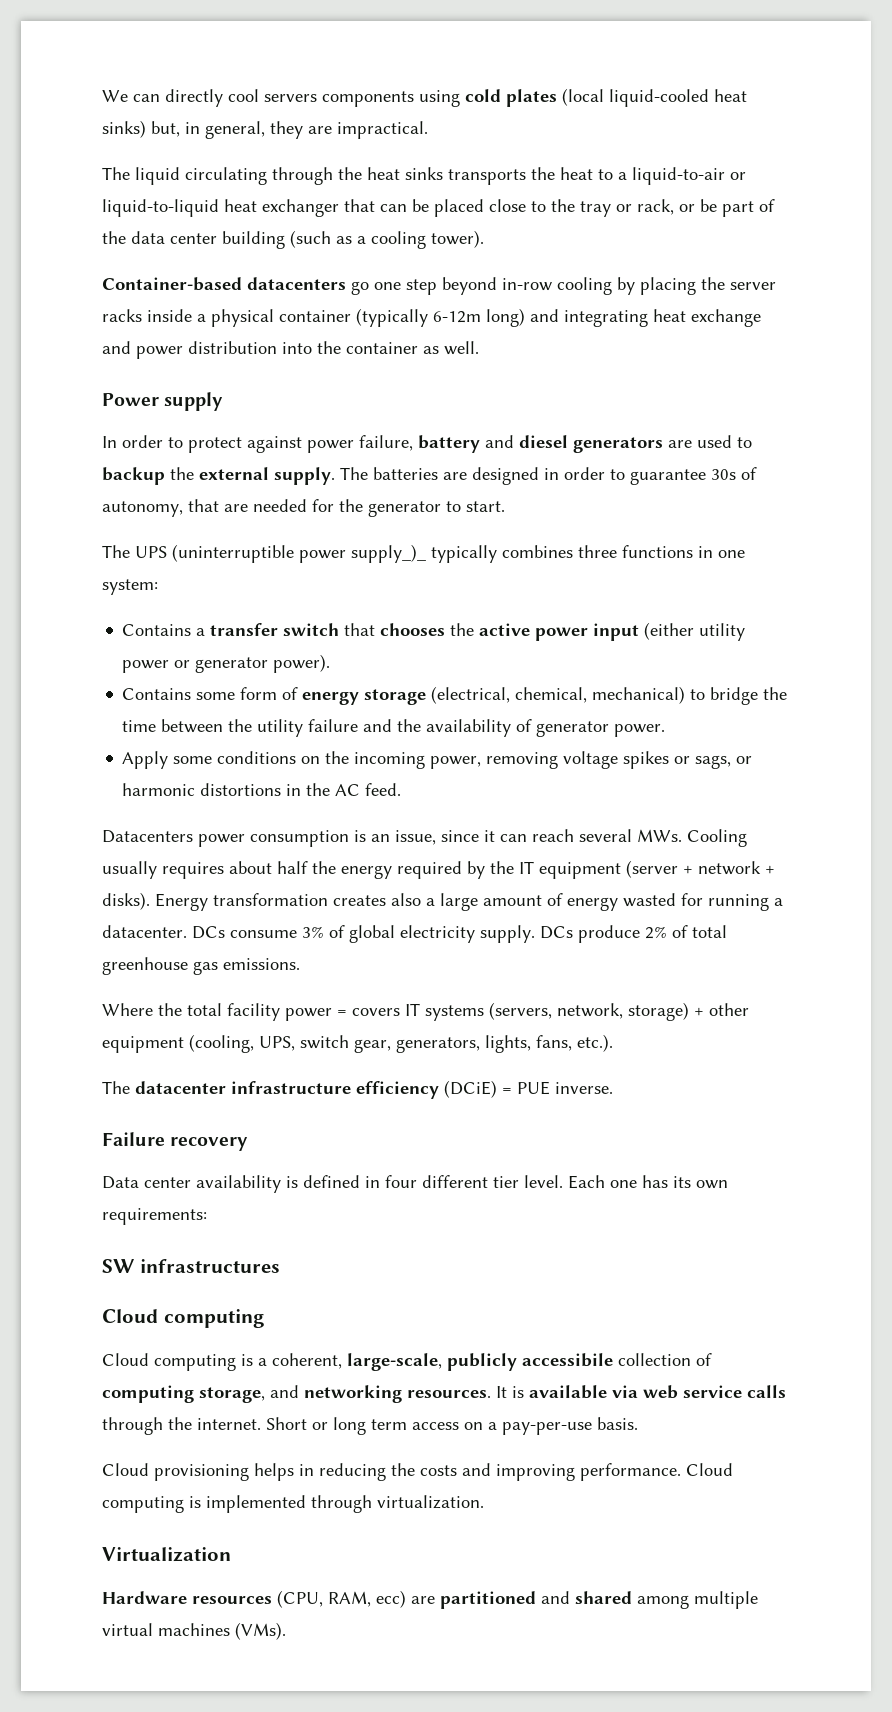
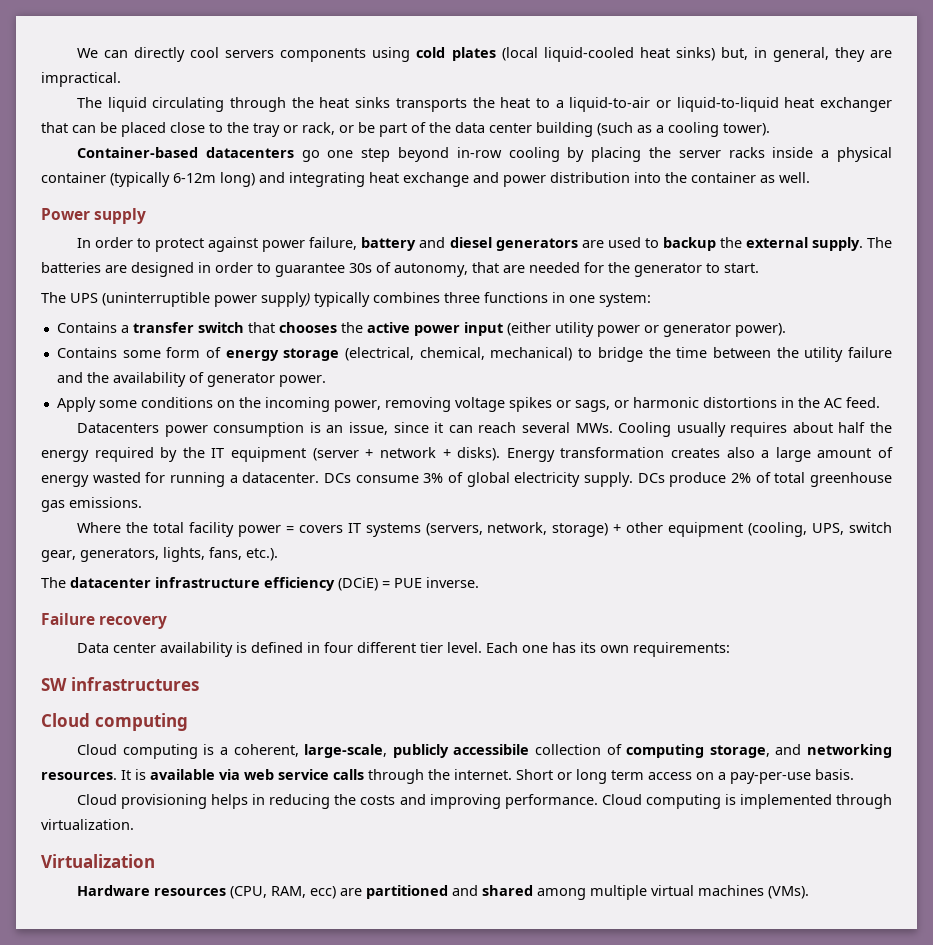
- The UPS (uninterruptible power supply_)_ typically combines three functions in one system:
+ The UPS (uninterruptible power supply) typically combines three functions in one system:

